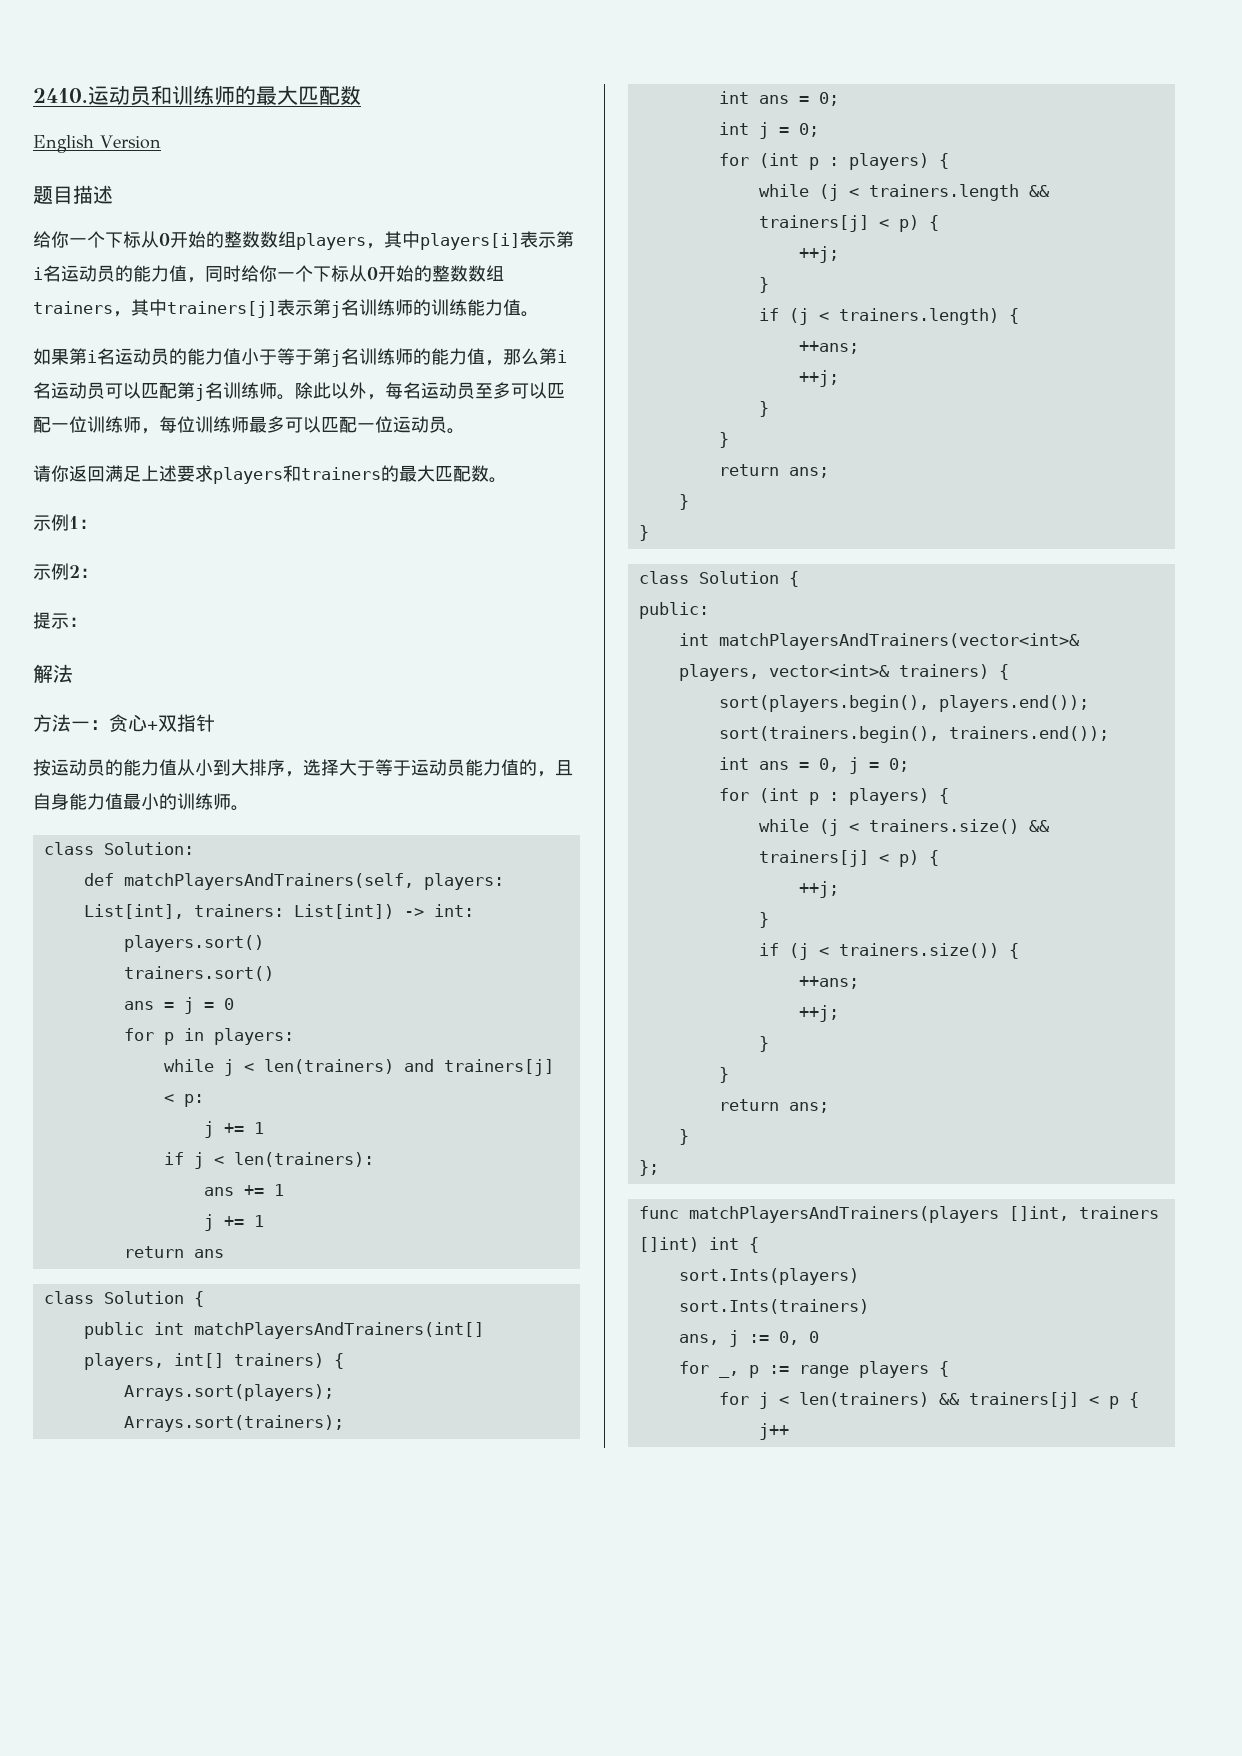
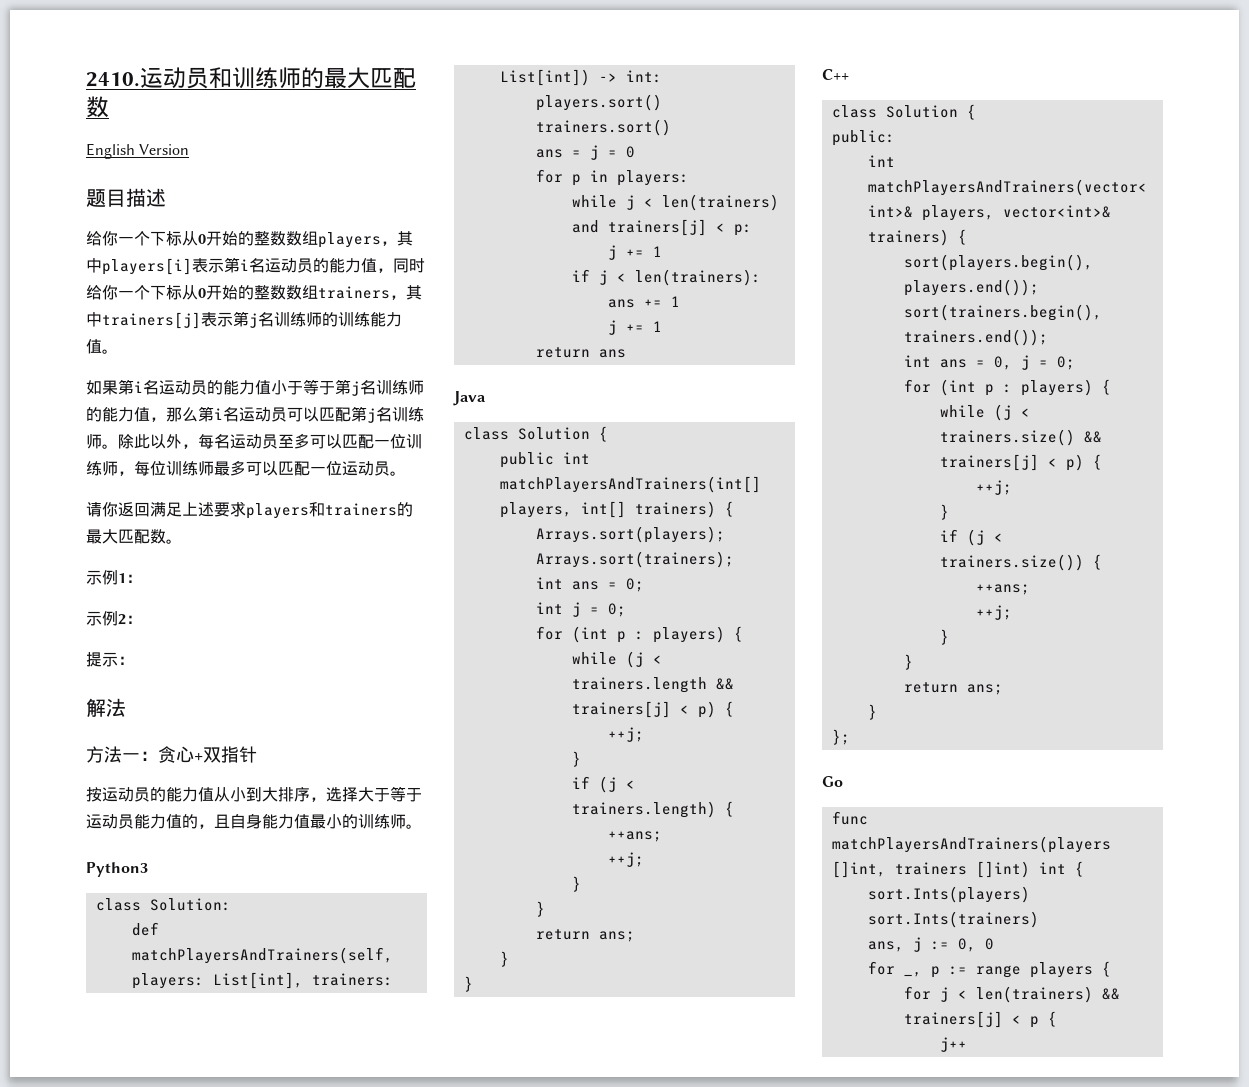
+ Python3
+ Java
+ C++
+ Go

